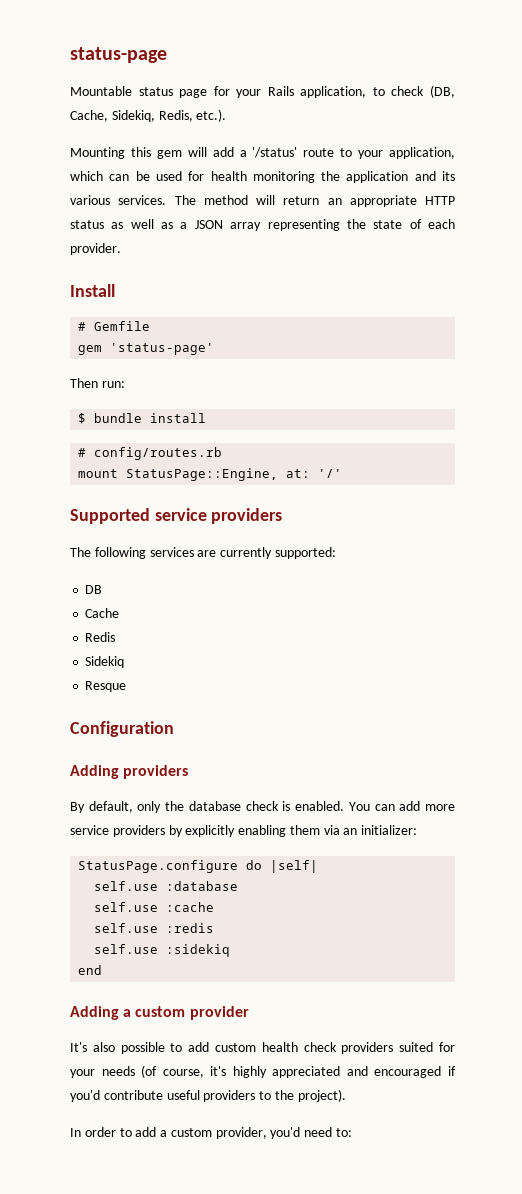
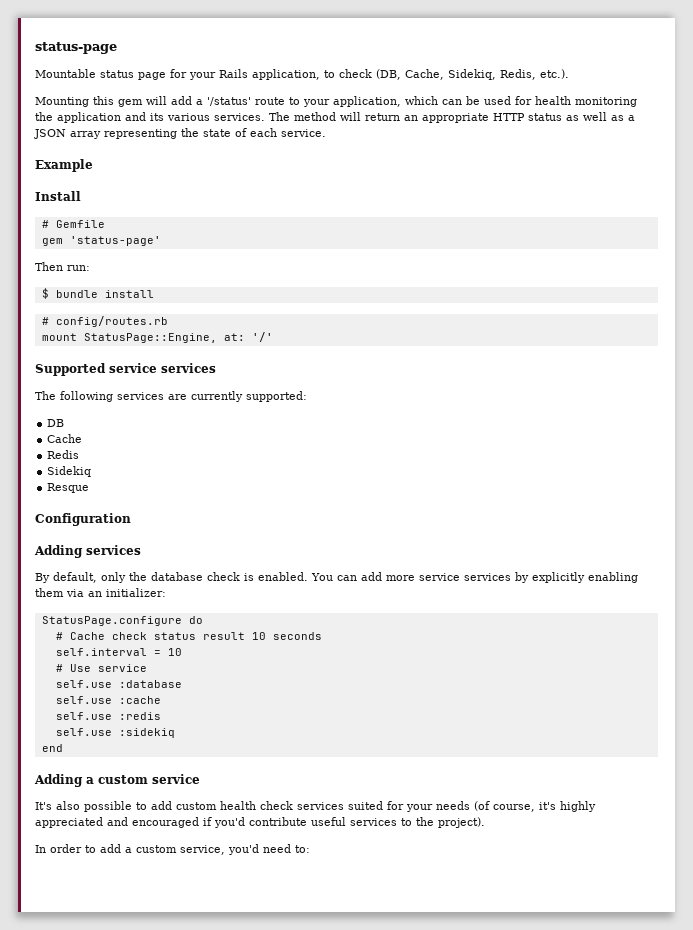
- The method will return an appropriate HTTP status as well as a JSON array representing the state of each provider.
+ The method will return an appropriate HTTP status as well as a JSON array representing the state of each service.
+ Example
- Supported service providers
+ Supported service services
- Adding providers
+ Adding services
- You can add more service providers by explicitly enabling them via an initializer:
+ You can add more service services by explicitly enabling them via an initializer:
- StatusPage.configure do |self|
+ StatusPage.configure do
+ # Cache check status result 10 seconds
+ self.interval = 10
+ # Use service
- Adding a custom provider
+ Adding a custom service
- It's also possible to add custom health check providers suited for your needs (of course, it's highly appreciated and encouraged if you'd contribute useful providers to the project).
+ It's also possible to add custom health check services suited for your needs (of course, it's highly appreciated and encouraged if you'd contribute useful services to the project).
- In order to add a custom provider, you'd need to:
+ In order to add a custom service, you'd need to:

